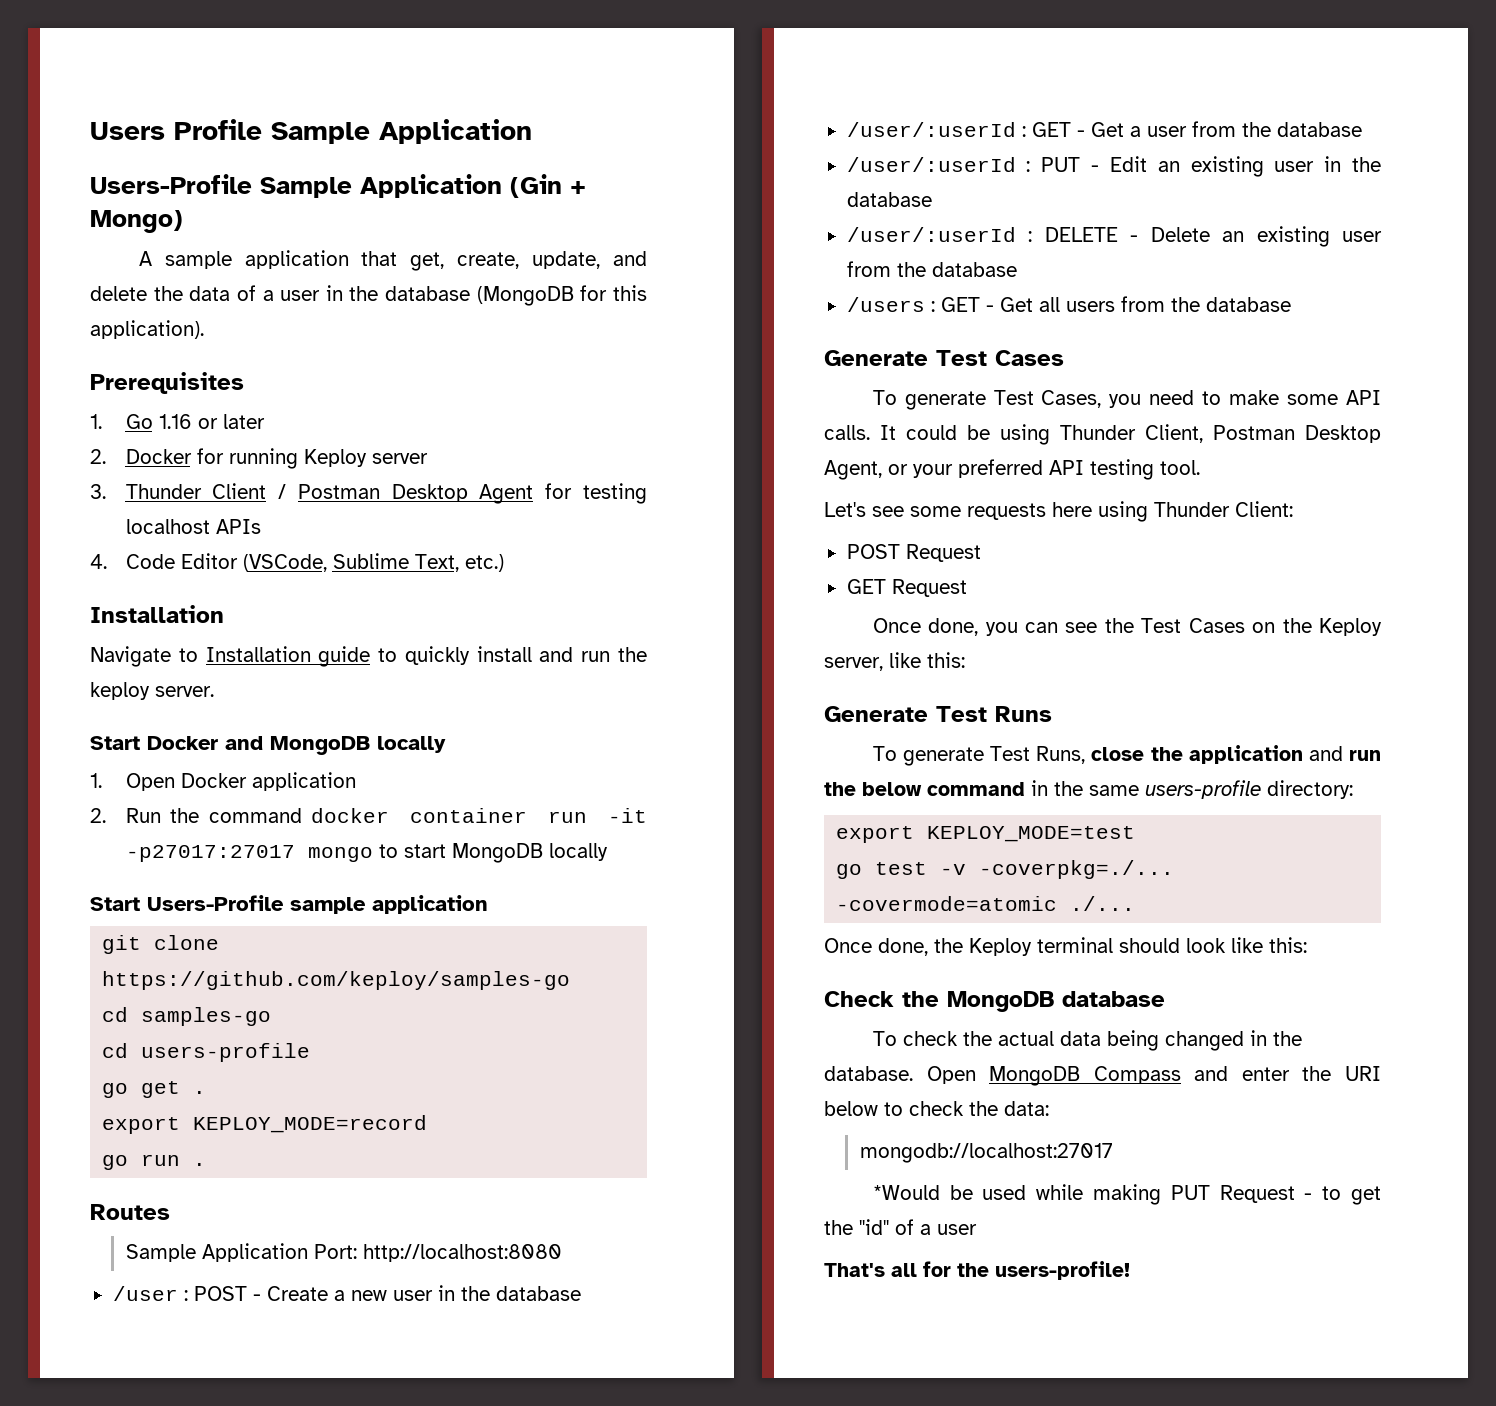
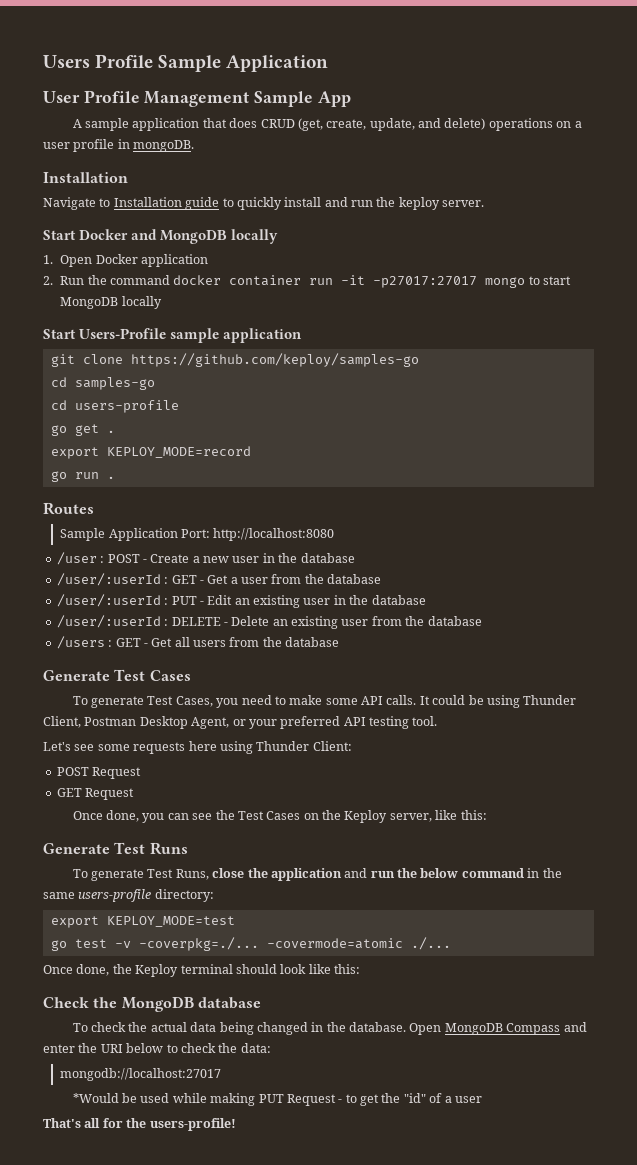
- Users-Profile Sample Application (Gin + Mongo)
- A sample application that get, create, update, and delete the data of a user in the database (MongoDB for this application).
- Prerequisites
- 1. Go 1.16 or later
- 2. Docker for running Keploy server
- 3. Thunder Client / Postman Desktop Agent for testing localhost APIs
- 4. Code Editor (VSCode, Sublime Text, etc.)
+ User Profile Management Sample App
+ A sample application that does CRUD (get, create, update, and delete) operations on a user profile in mongoDB.

